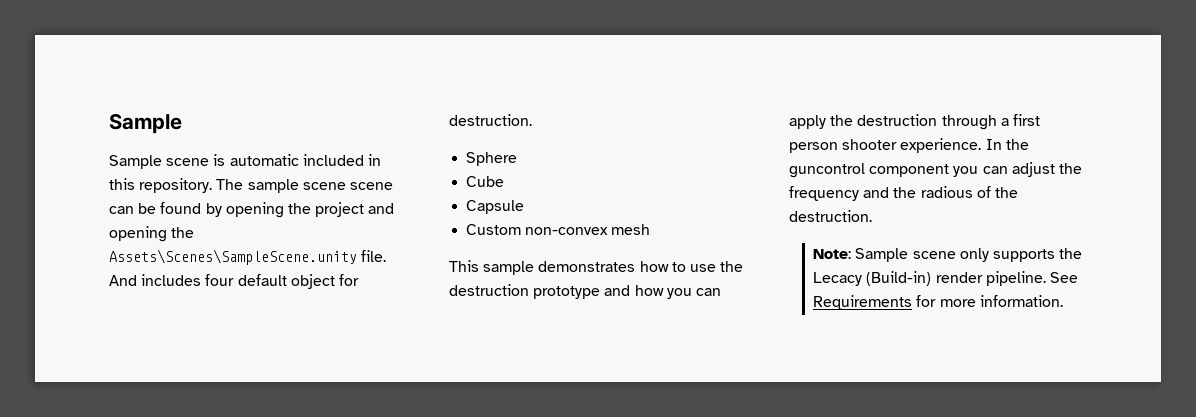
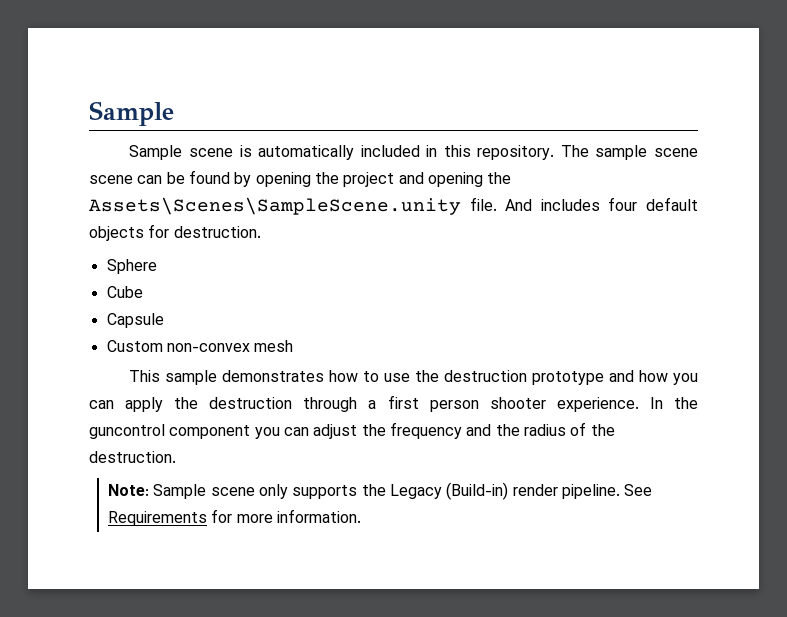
- Sample scene is automatic included in this repository.
+ Sample scene is automatically included in this repository.
- And includes four default object for destruction.
+ And includes four default objects for destruction.
- In the guncontrol component you can adjust the frequency and the radious of the destruction.
+ In the guncontrol component you can adjust the frequency and the radius of the destruction.
- Note: Sample scene only supports the Lecacy (Build-in) render pipeline.
+ Note: Sample scene only supports the Legacy (Build-in) render pipeline.

